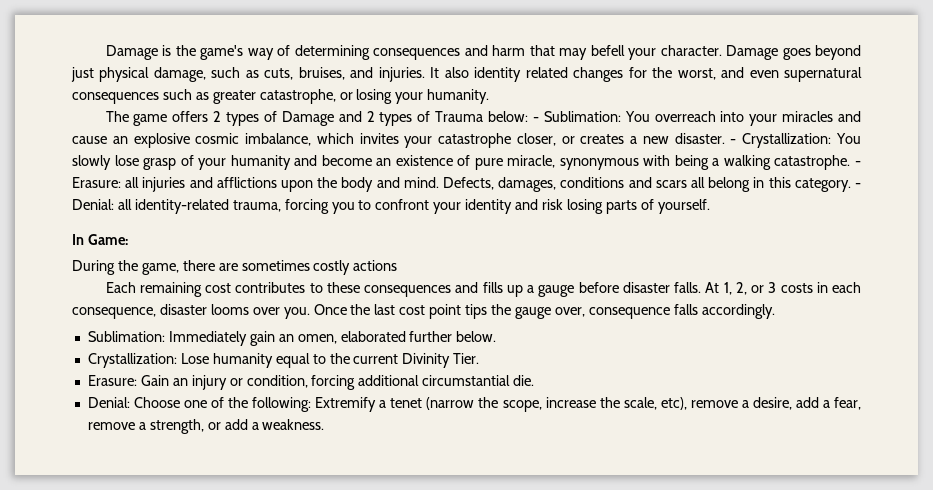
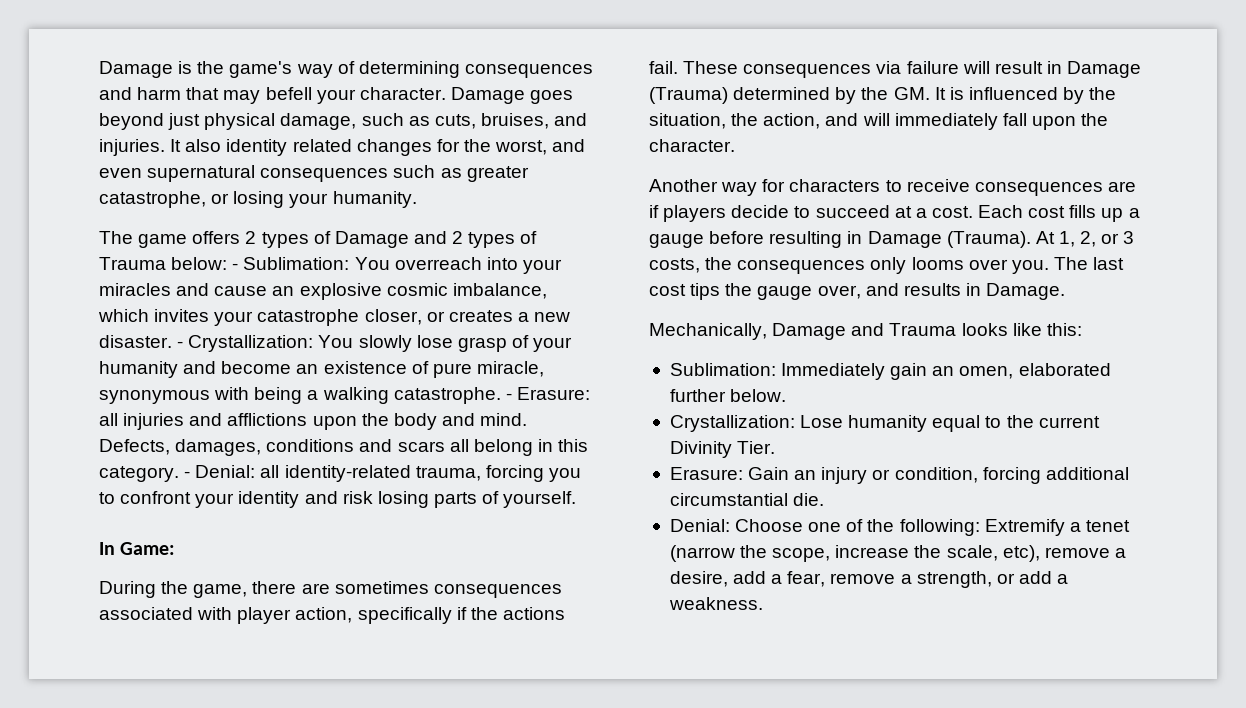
- During the game, there are sometimes costly actions
- Each remaining cost contributes to these consequences and fills up a gauge before disaster falls.
+ During the game, there are sometimes consequences associated with player action, specifically if the actions fail. These consequences via failure will result in Damage (Trauma) determined by the GM. It is influenced by the situation, the action, and will immediately fall upon the character.
+ Another way for characters to receive consequences are if players decide to succeed at a cost. Each cost fills up a gauge before resulting in Damage (Trauma).
- At 1, 2, or 3 costs in each consequence, disaster looms over you.
+ At 1, 2, or 3 costs, the consequences only looms over you.
- Once the last cost point tips the gauge over, consequence falls accordingly.
+ The last cost tips the gauge over, and results in Damage.
+ Mechanically, Damage and Trauma looks like this:

